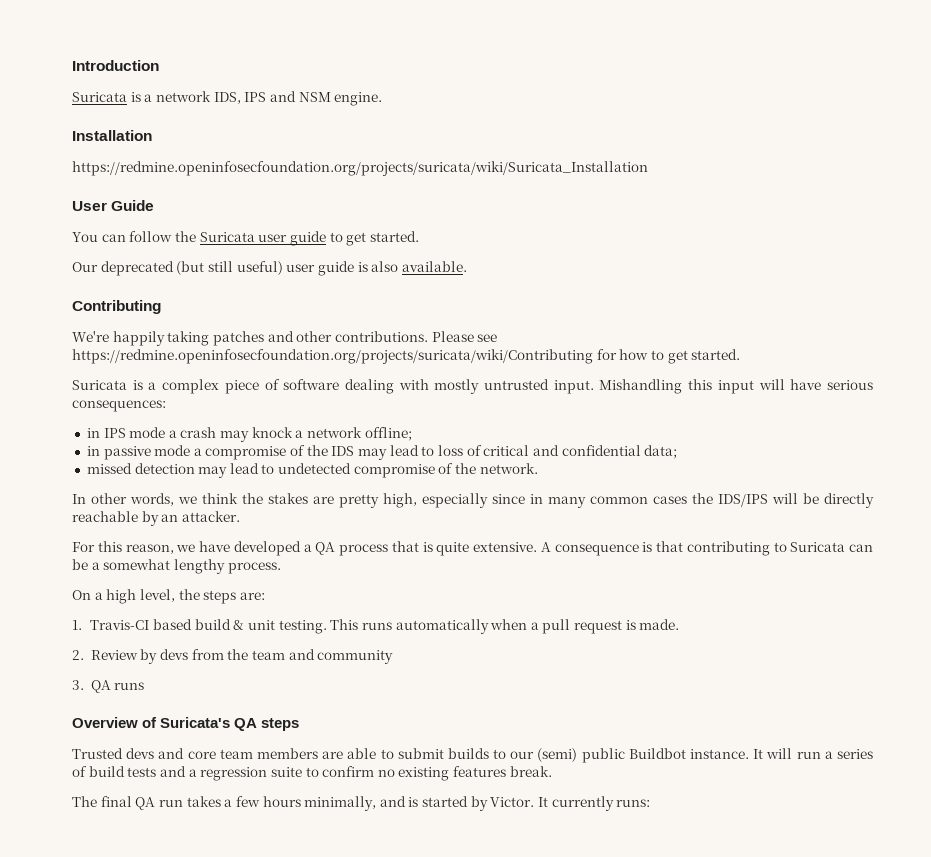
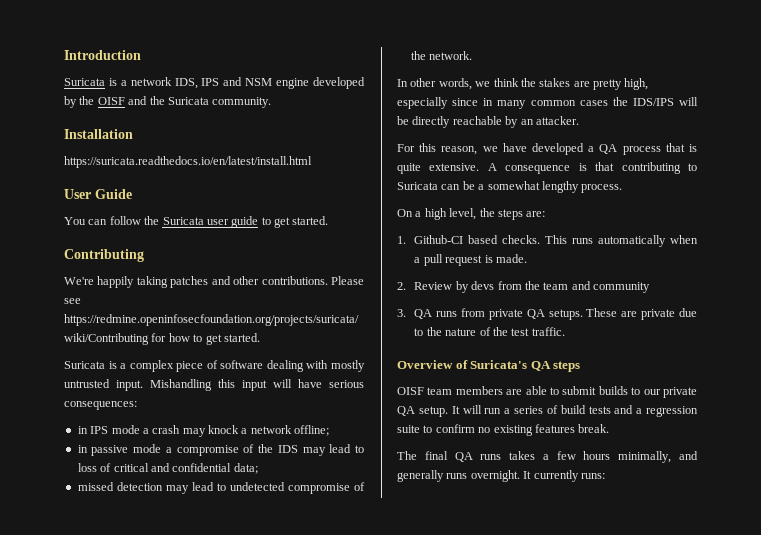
- Suricata is a network IDS, IPS and NSM engine.
+ Suricata is a network IDS, IPS and NSM engine developed by the OISF and the Suricata community.
- https://redmine.openinfosecfoundation.org/projects/suricata/wiki/Suricata_Installation
+ https://suricata.readthedocs.io/en/latest/install.html
- Our deprecated (but still useful) user guide is also available.
- 1. Travis-CI based build & unit testing.
+ 1. Github-CI based checks.
- 3. QA runs
+ 3. QA runs from private QA setups. These are private due to the nature of the test traffic.
- Trusted devs and core team members are able to submit builds to our (semi) public Buildbot instance.
+ OISF team members are able to submit builds to our private QA setup.
- The final QA run takes a few hours minimally, and is started by Victor.
+ The final QA runs takes a few hours minimally, and generally runs overnight.

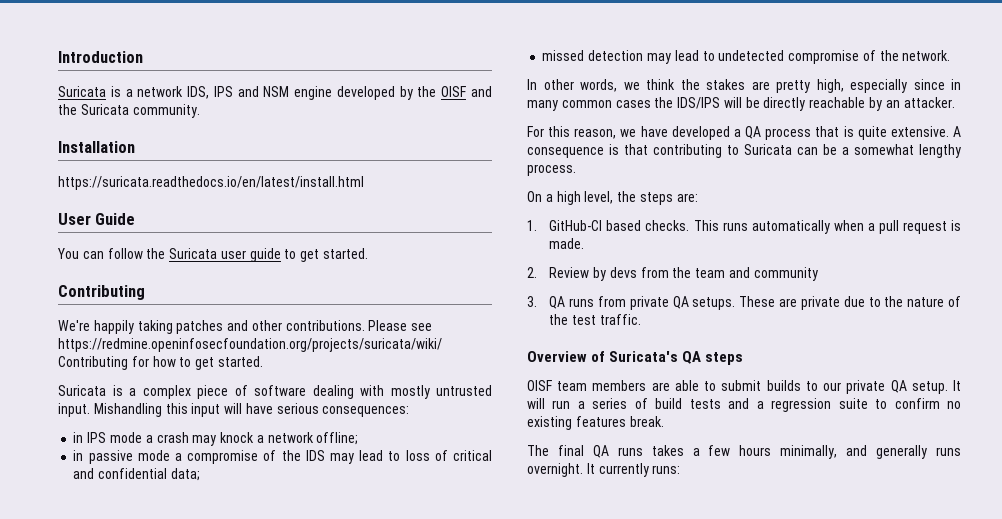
- 1. Github-CI based checks.
+ 1. GitHub-CI based checks.

